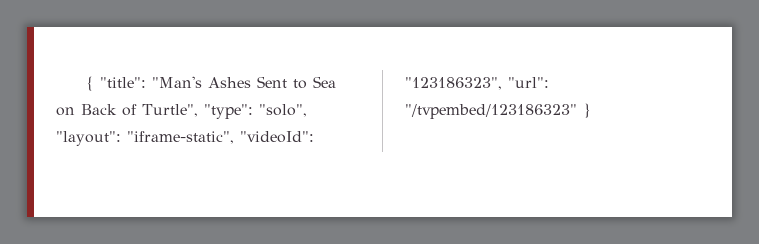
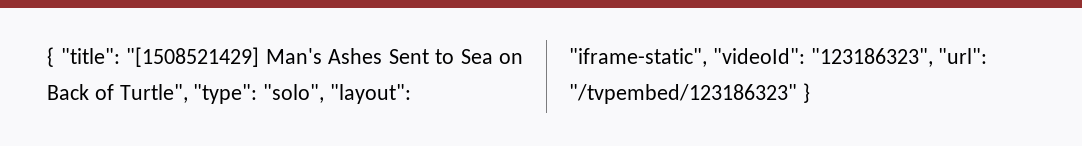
- { "title": "Man's Ashes Sent to Sea on Back of Turtle", "type": "solo", "layout": "iframe-static", "videoId": "123186323", "url": "/tvpembed/123186323" }
+ { "title": "[1508521429] Man's Ashes Sent to Sea on Back of Turtle", "type": "solo", "layout": "iframe-static", "videoId": "123186323", "url": "/tvpembed/123186323" }

